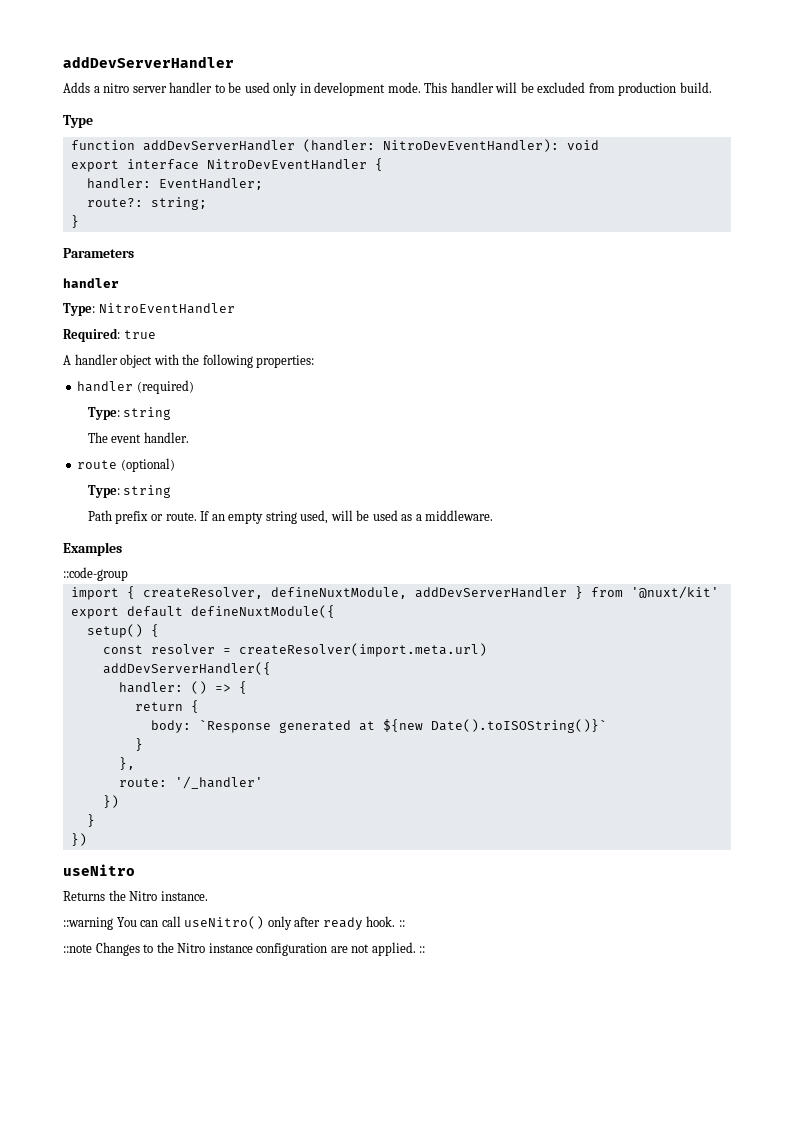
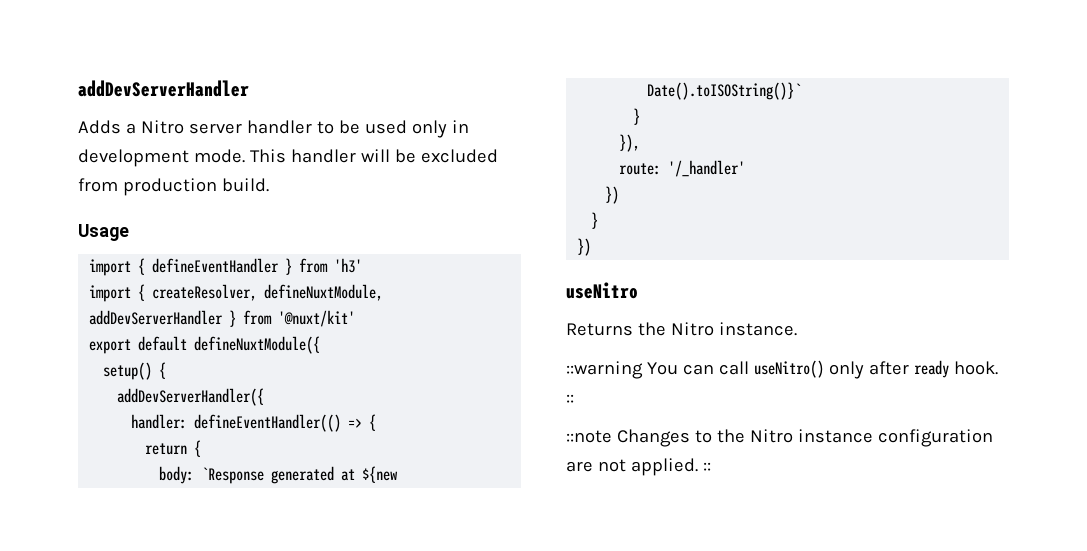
- Adds a nitro server handler to be used only in development mode.
+ Adds a Nitro server handler to be used only in development mode.
- Type
- function addDevServerHandler (handler: NitroDevEventHandler): void
- export interface NitroDevEventHandler {
- handler: EventHandler;
- route?: string;
- }
- Parameters
- handler
- Type: NitroEventHandler
- Required: true
- A handler object with the following properties:
- handler (required)
- Type: string
- The event handler.
- route (optional)
- Type: string
- Path prefix or route. If an empty string used, will be used as a middleware.
- Examples
- ::code-group
+ Usage
+ import { defineEventHandler } from 'h3'
- const resolver = createResolver(import.meta.url)
- handler: () => {
+ handler: defineEventHandler(() => {
- },
+ }),

